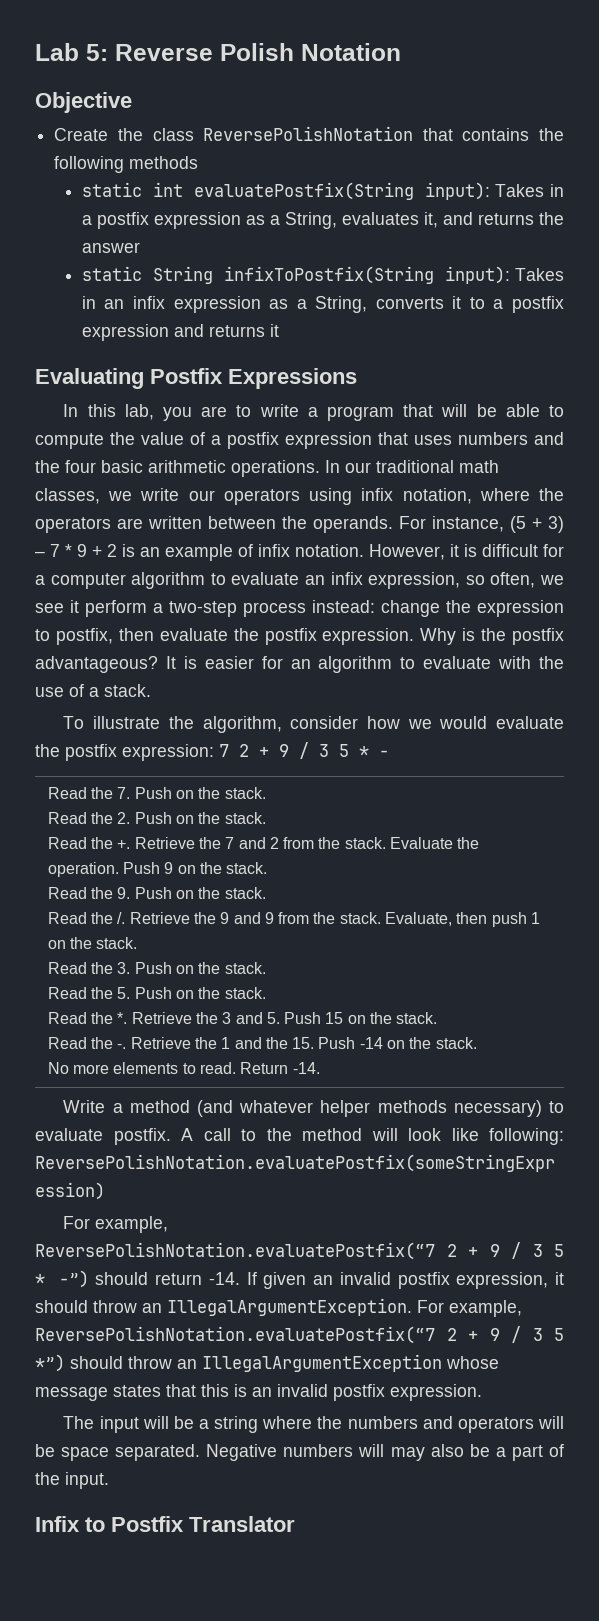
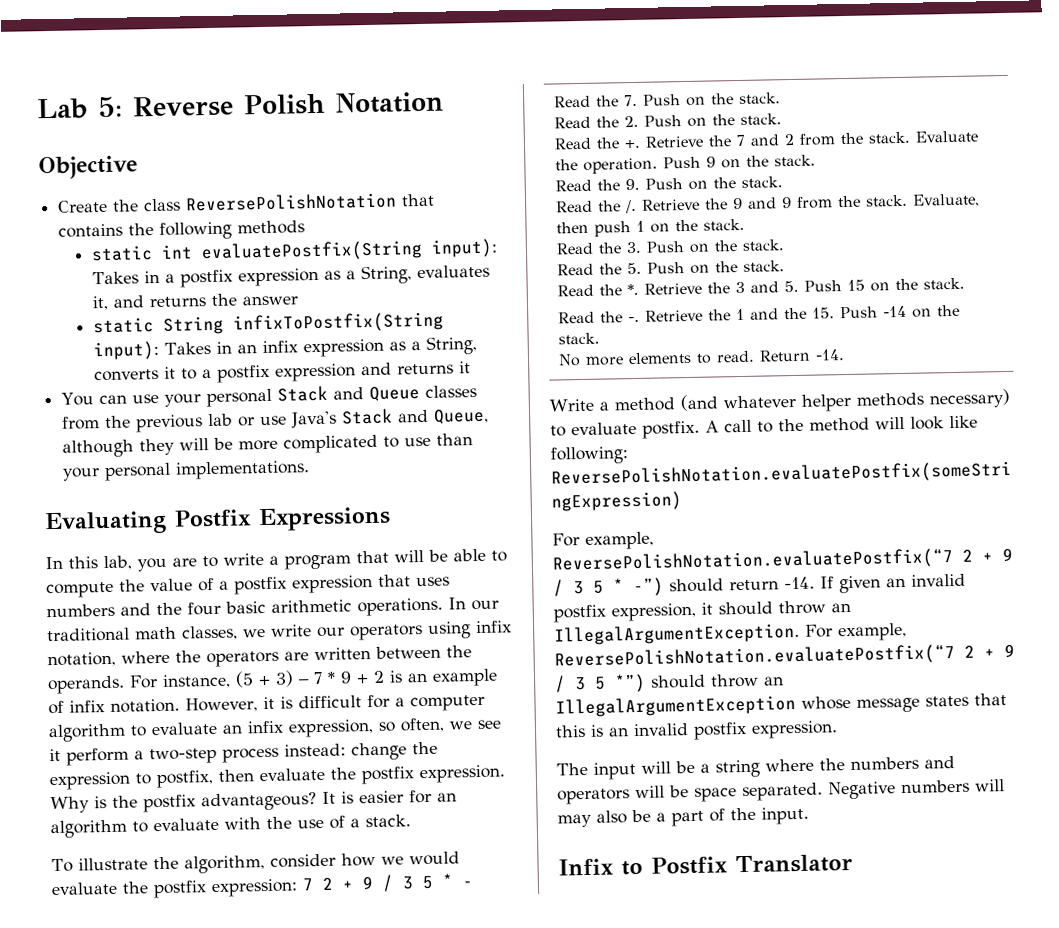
+ You can use your personal Stack and Queue classes from the previous lab or use Java's Stack and Queue, although they will be more complicated to use than your personal implementations.

